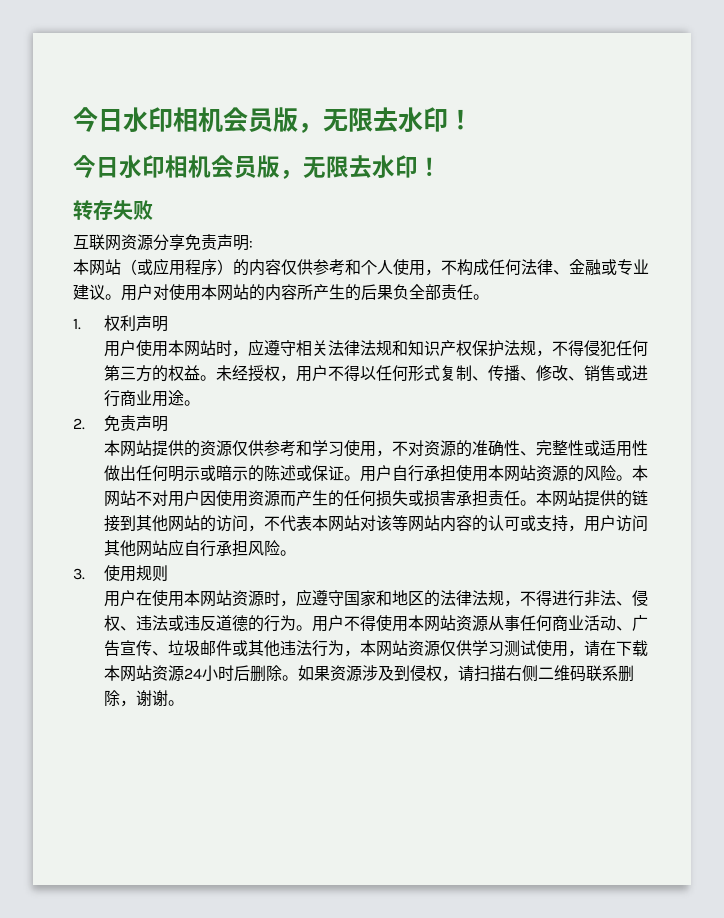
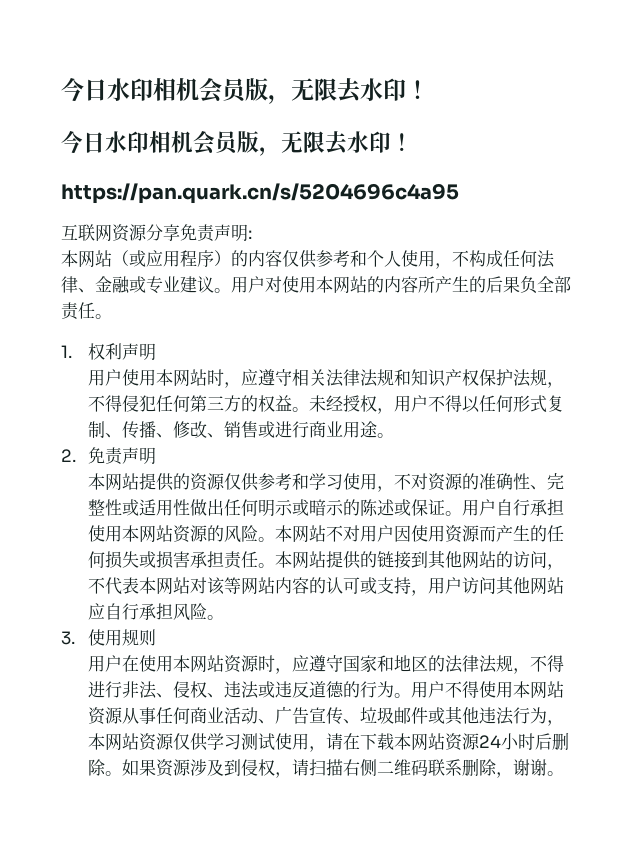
- 转存失败
+ https://pan.quark.cn/s/5204696c4a95

